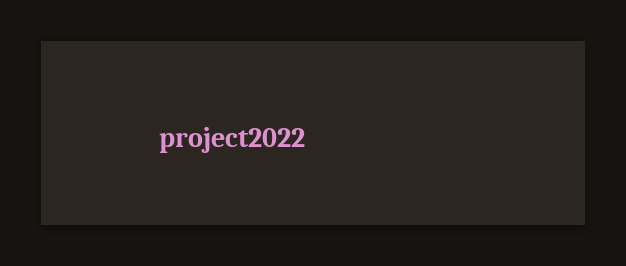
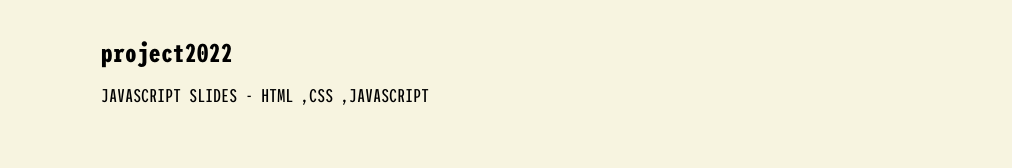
+ JAVASCRIPT SLIDES - HTML ,CSS ,JAVASCRIPT

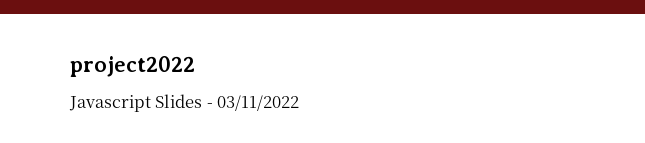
- JAVASCRIPT SLIDES - HTML ,CSS ,JAVASCRIPT
+ Javascript Slides - 03/11/2022

